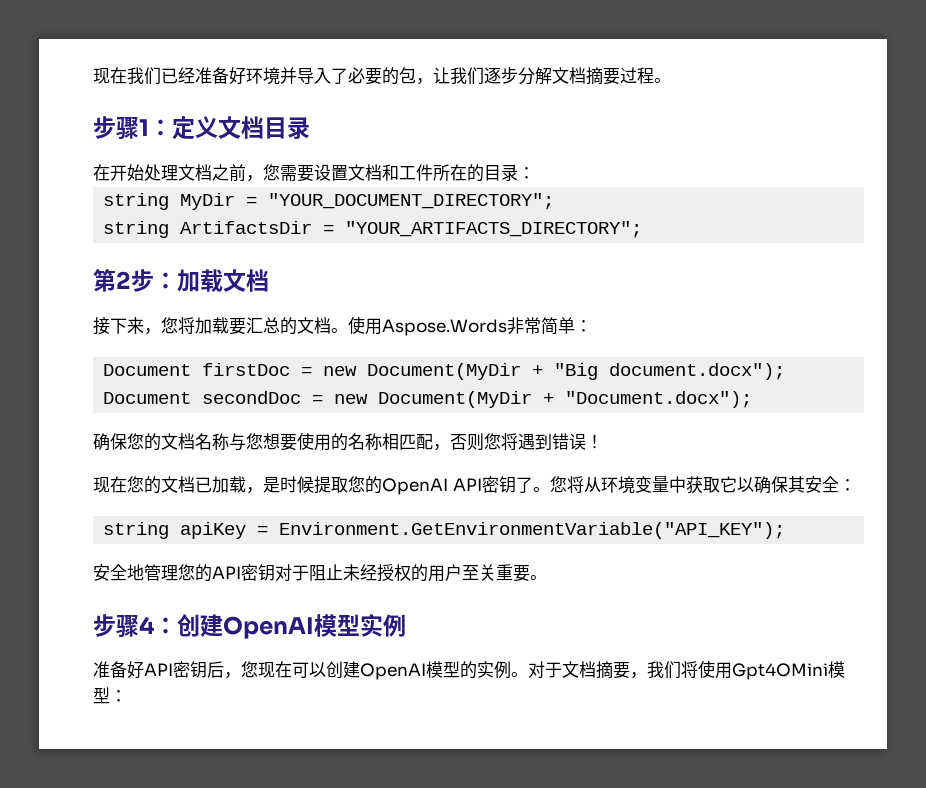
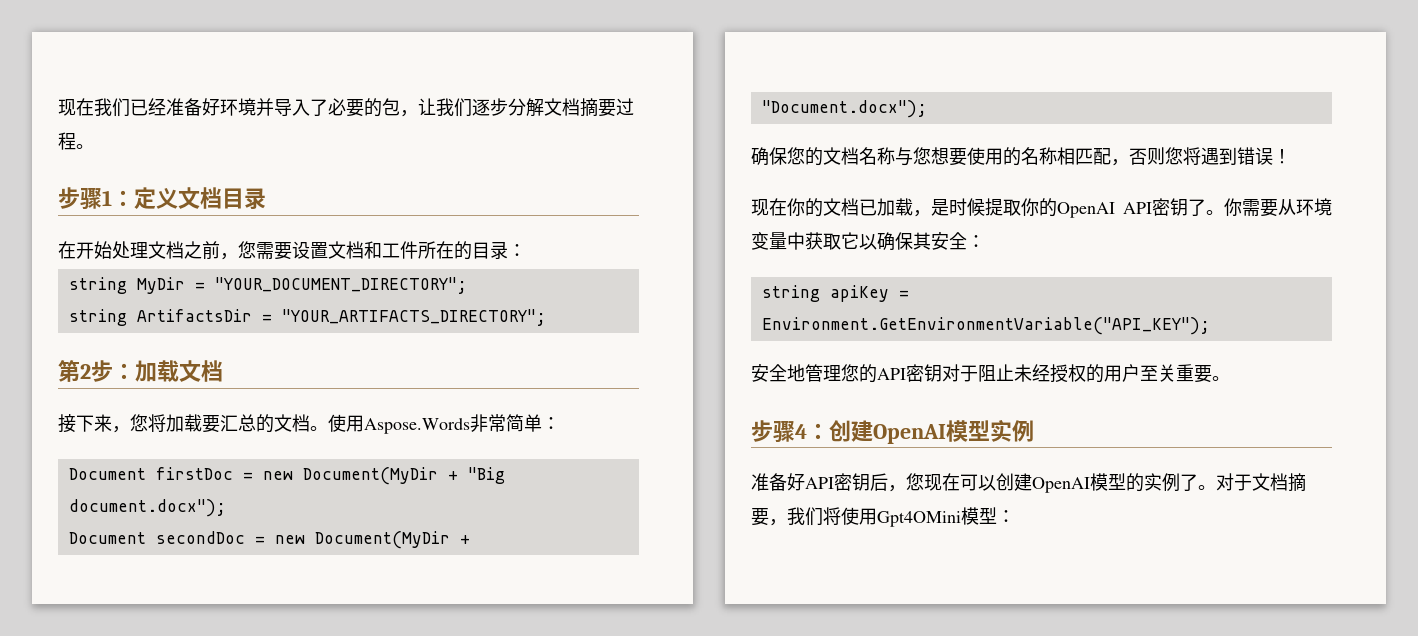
- 现在您的文档已加载，是时候提取您的OpenAI API密钥了。
+ 现在你的文档已加载，是时候提取你的OpenAI API密钥了。
- 您将从环境变量中获取它以确保其安全：
+ 你需要从环境变量中获取它以确保其安全：
- 准备好API密钥后，您现在可以创建OpenAI模型的实例。
+ 准备好API密钥后，您现在可以创建OpenAI模型的实例了。

